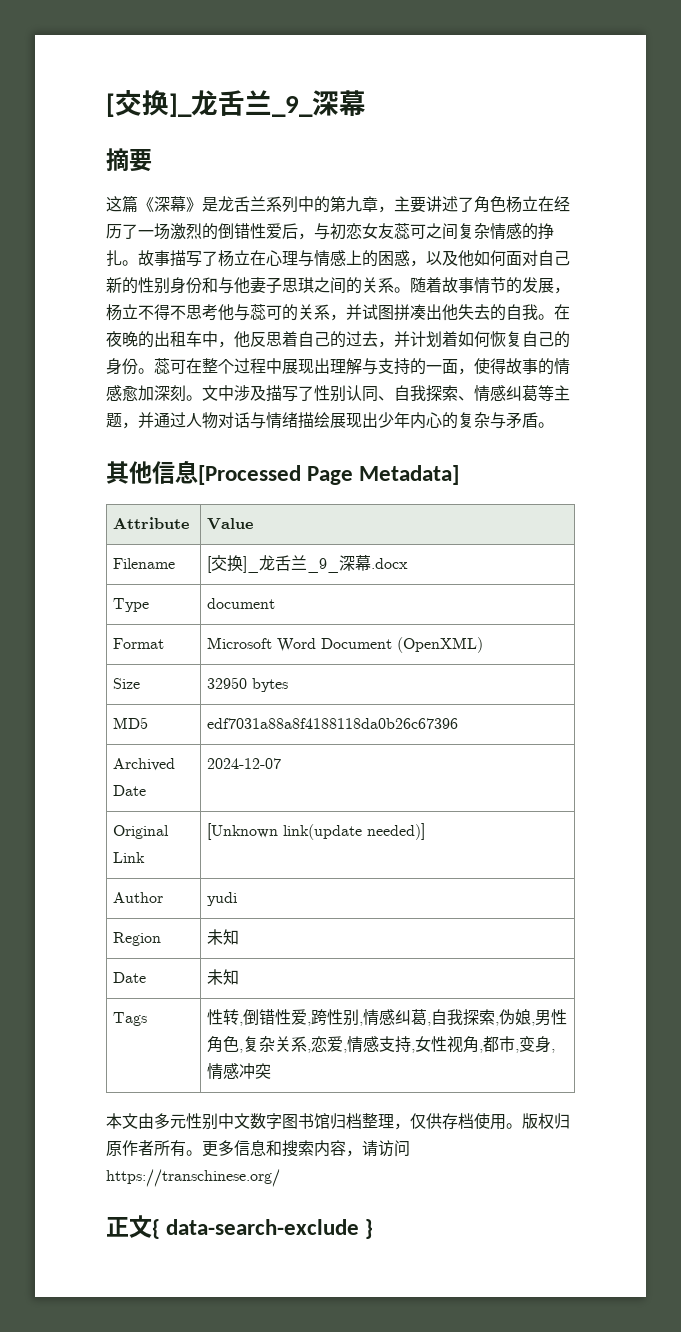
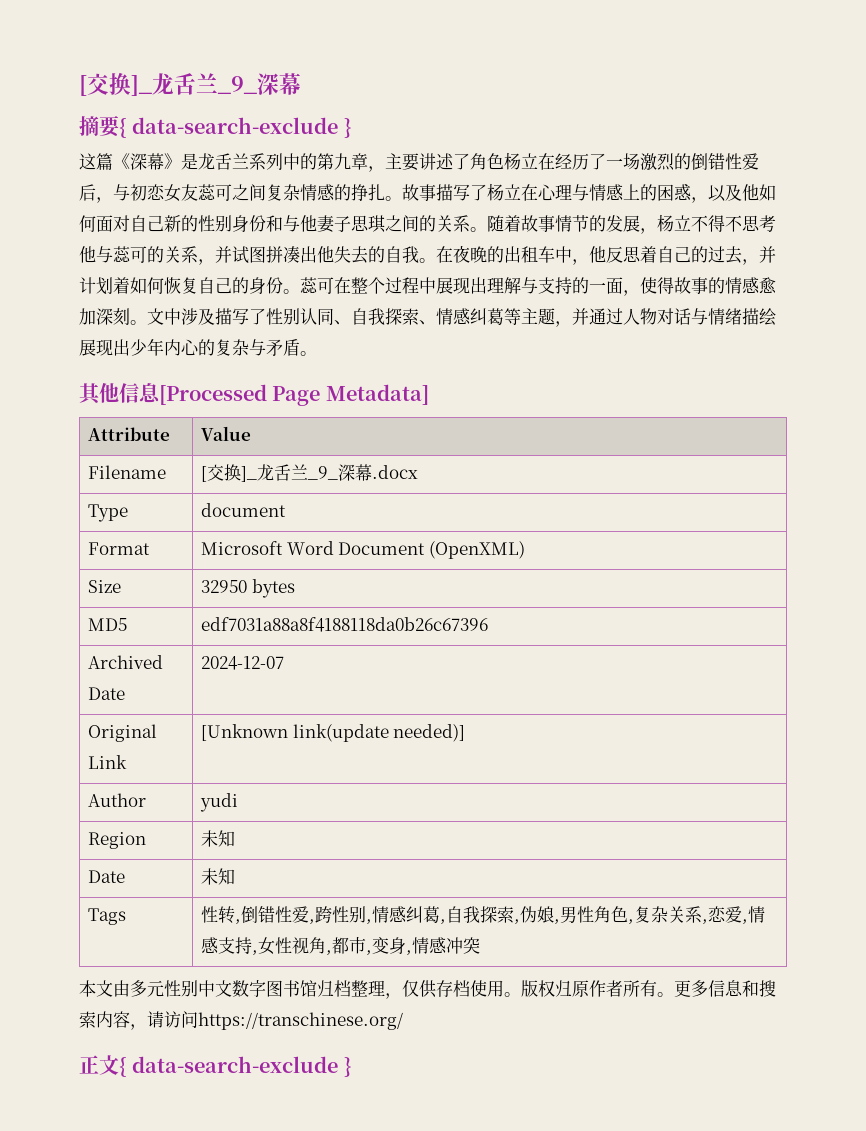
- 摘要
+ 摘要{ data-search-exclude }

